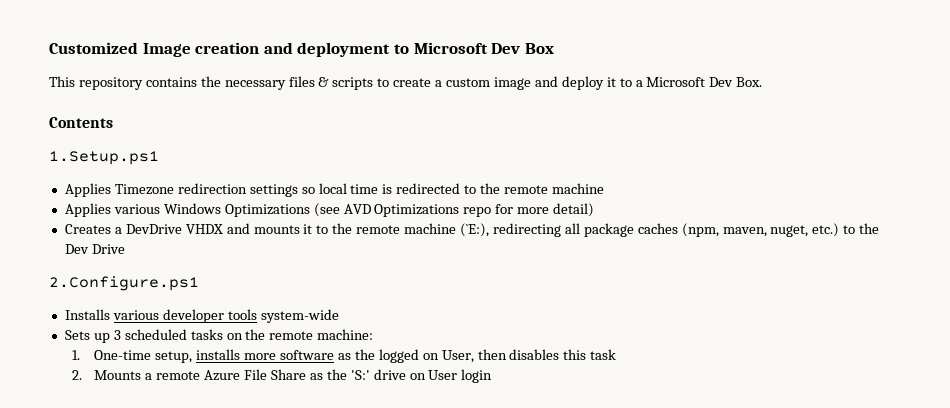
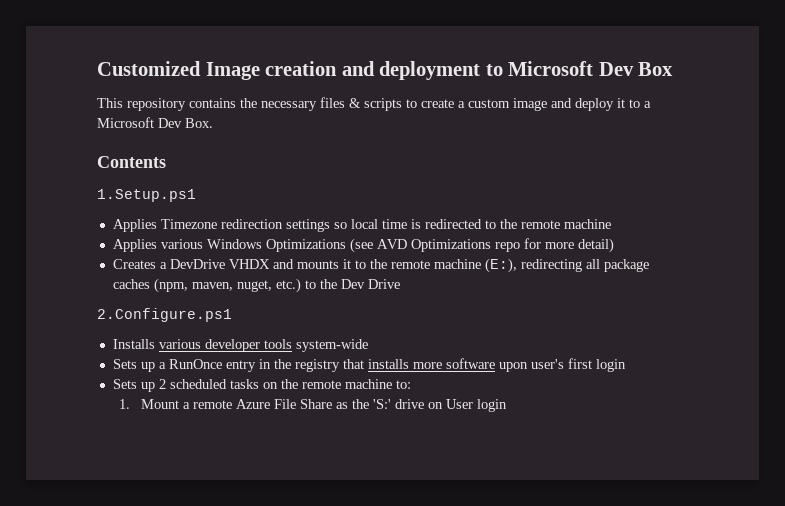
- Creates a DevDrive VHDX and mounts it to the remote machine (`E:), redirecting all package caches (npm, maven, nuget, etc.) to the Dev Drive
+ Creates a DevDrive VHDX and mounts it to the remote machine (E:), redirecting all package caches (npm, maven, nuget, etc.) to the Dev Drive
- Sets up 3 scheduled tasks on the remote machine:
+ Sets up a RunOnce entry in the registry that installs more software upon user's first login
+ Sets up 2 scheduled tasks on the remote machine to:
- 1. One-time setup, installs more software as the logged on User, then disables this task
- 2. Mounts a remote Azure File Share as the 'S:' drive on User login
+ 1. Mount a remote Azure File Share as the 'S:' drive on User login

